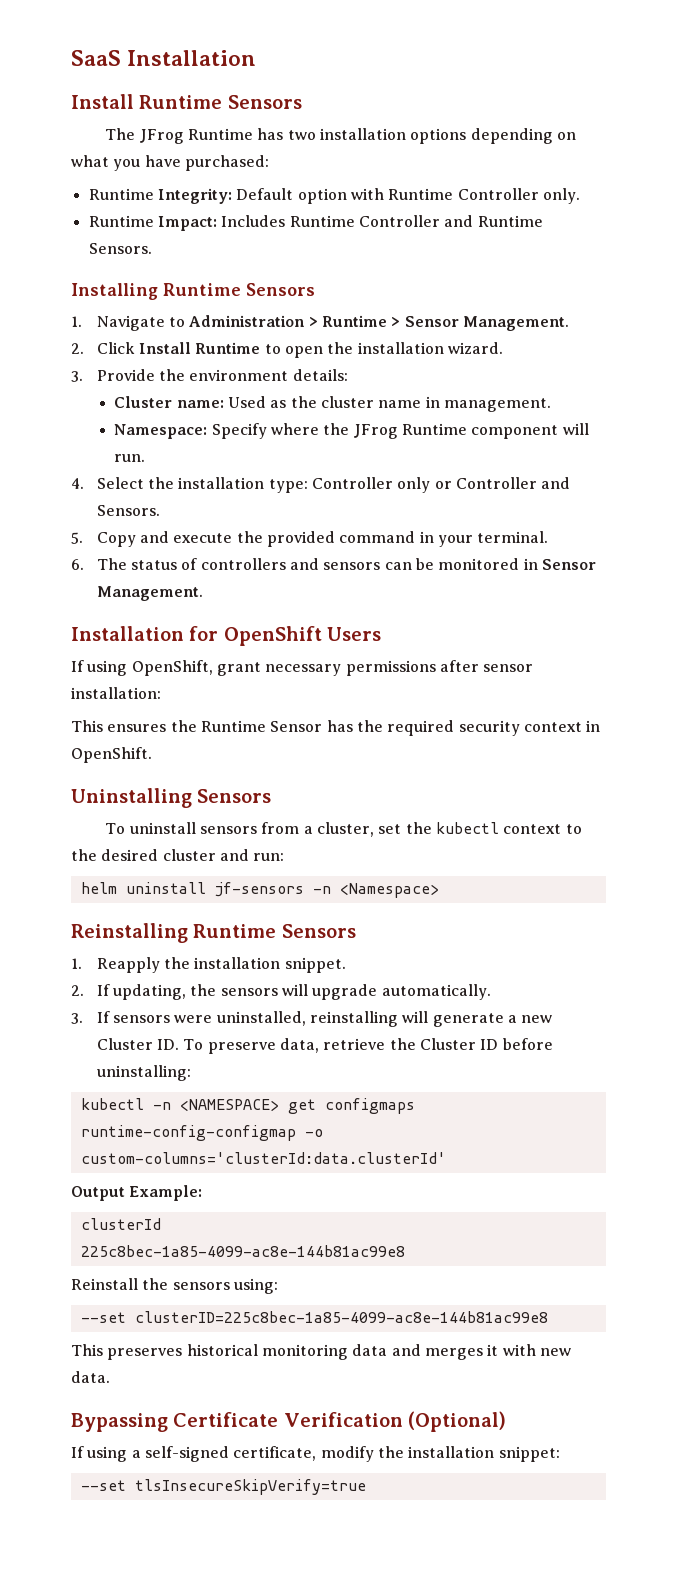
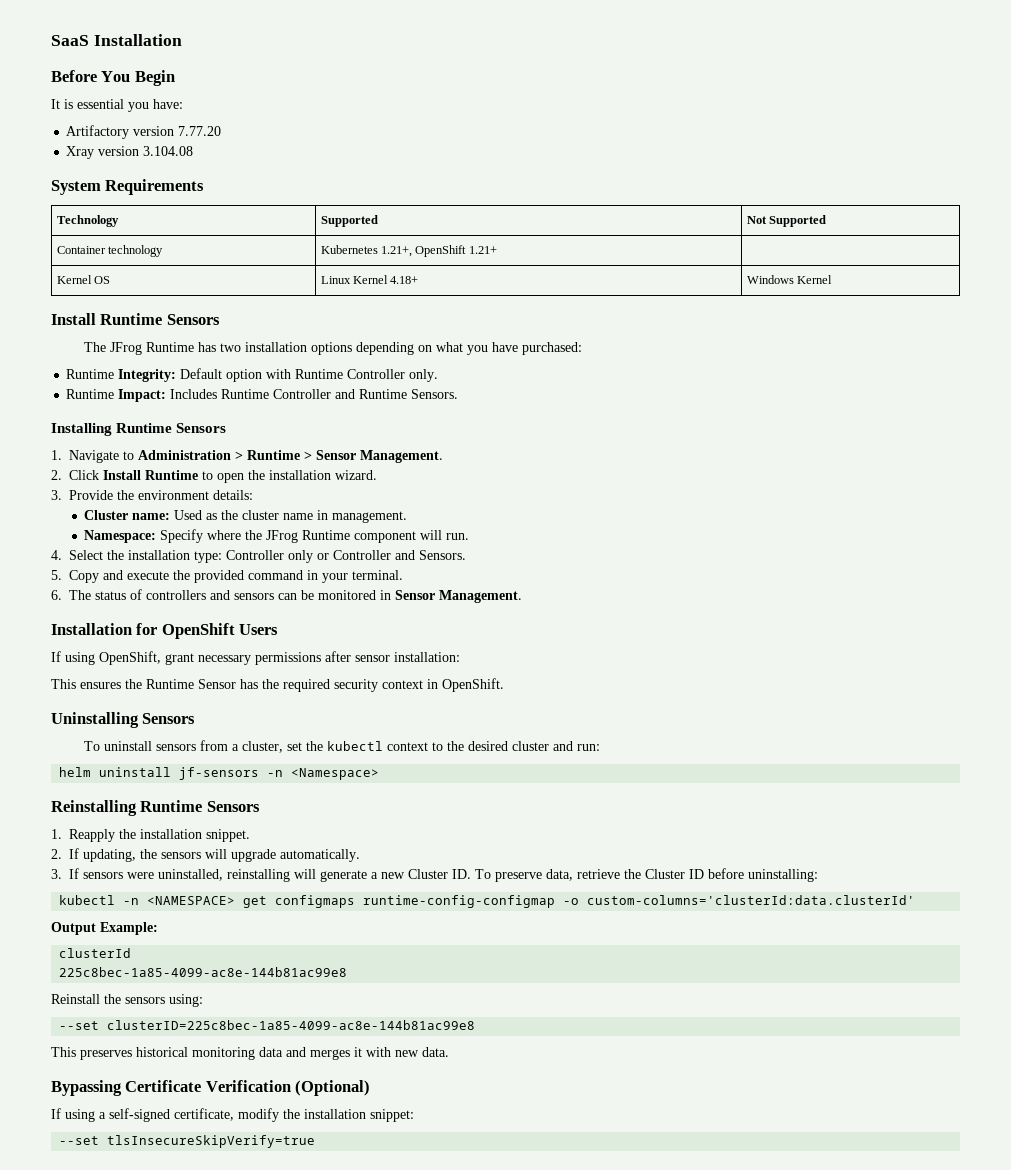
+ Before You Begin
+ It is essential you have:
+ Artifactory version 7.77.20
+ Xray version 3.104.08
+ System Requirements
+ Technology | Supported | Not Supported
+ Container technology | Kubernetes 1.21+, OpenShift 1.21+ |
+ Kernel OS | Linux Kernel 4.18+ | Windows Kernel

